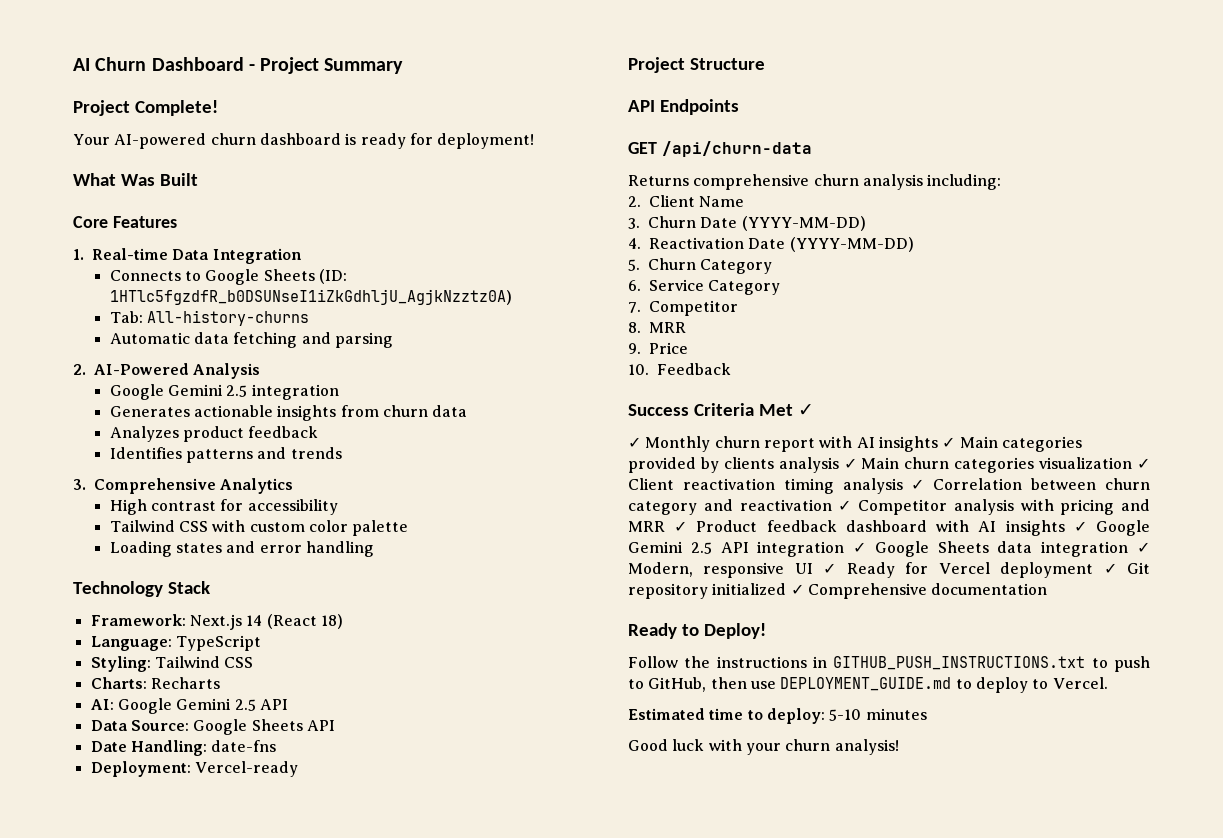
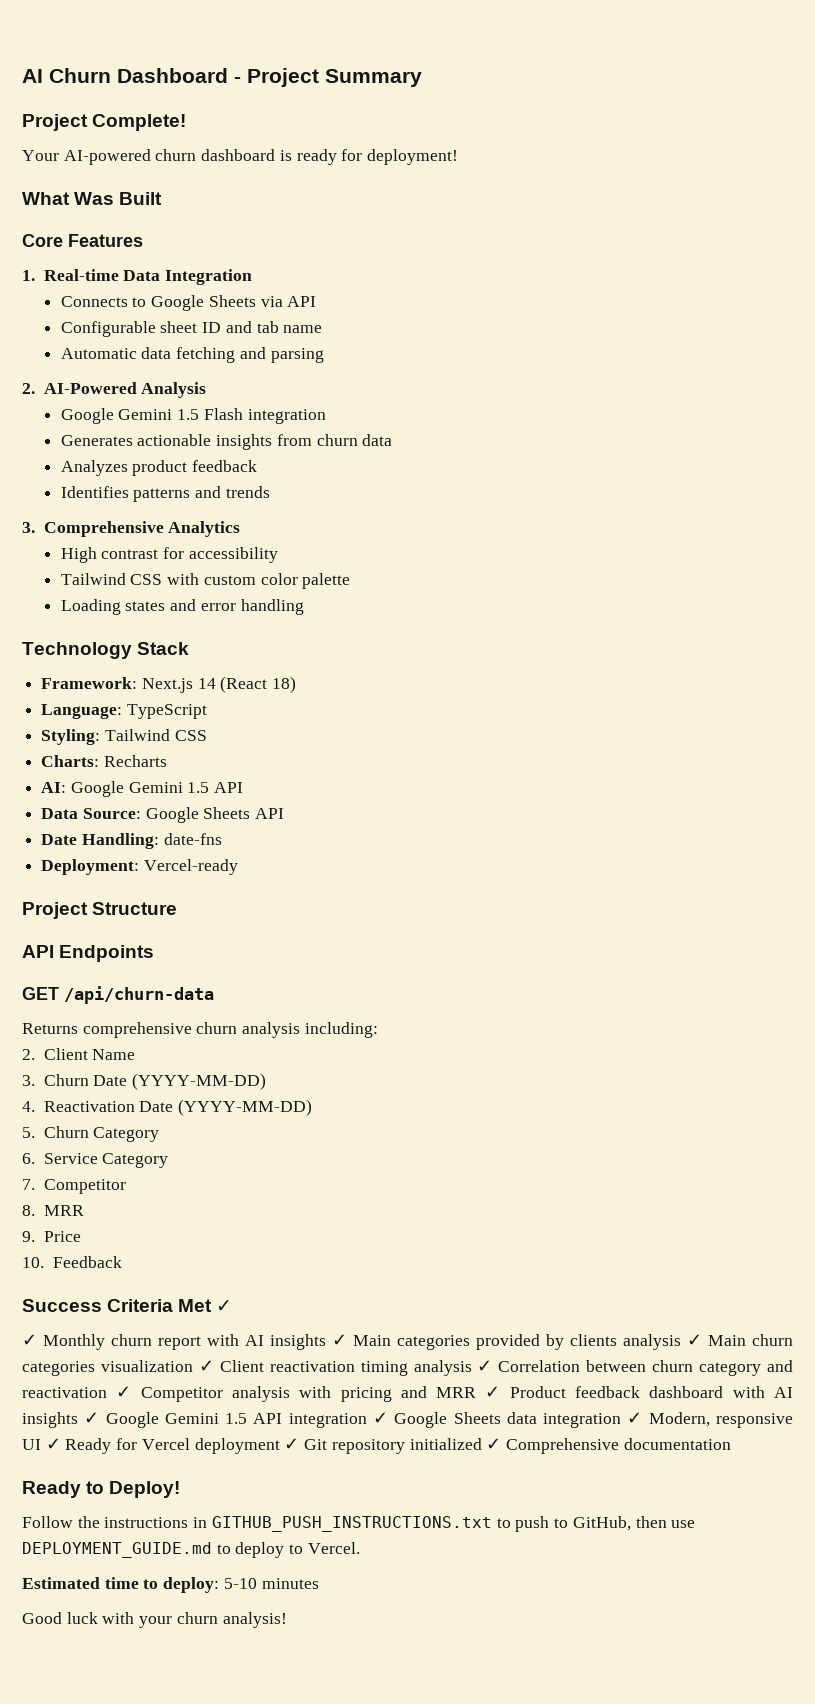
- Connects to Google Sheets (ID: 1HTlc5fgzdfR_b0DSUNseI1iZkGdhljU_AgjkNzztz0A)
- Tab: All-history-churns
+ Connects to Google Sheets via API
+ Configurable sheet ID and tab name
- Google Gemini 2.5 integration
+ Google Gemini 1.5 Flash integration
- AI: Google Gemini 2.5 API
+ AI: Google Gemini 1.5 API
- ✓ Monthly churn report with AI insights ✓ Main categories provided by clients analysis ✓ Main churn categories visualization ✓ Client reactivation timing analysis ✓ Correlation between churn category and reactivation ✓ Competitor analysis with pricing and MRR ✓ Product feedback dashboard with AI insights ✓ Google Gemini 2.5 API integration ✓ Google Sheets data integration ✓ Modern, responsive UI ✓ Ready for Vercel deployment ✓ Git repository initialized ✓ Comprehensive documentation
+ ✓ Monthly churn report with AI insights ✓ Main categories provided by clients analysis ✓ Main churn categories visualization ✓ Client reactivation timing analysis ✓ Correlation between churn category and reactivation ✓ Competitor analysis with pricing and MRR ✓ Product feedback dashboard with AI insights ✓ Google Gemini 1.5 API integration ✓ Google Sheets data integration ✓ Modern, responsive UI ✓ Ready for Vercel deployment ✓ Git repository initialized ✓ Comprehensive documentation

